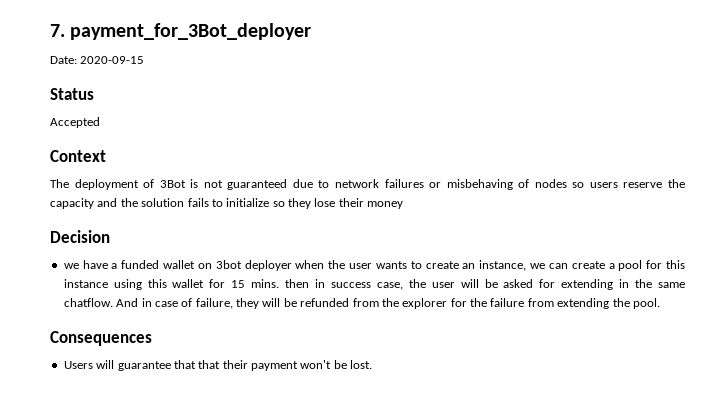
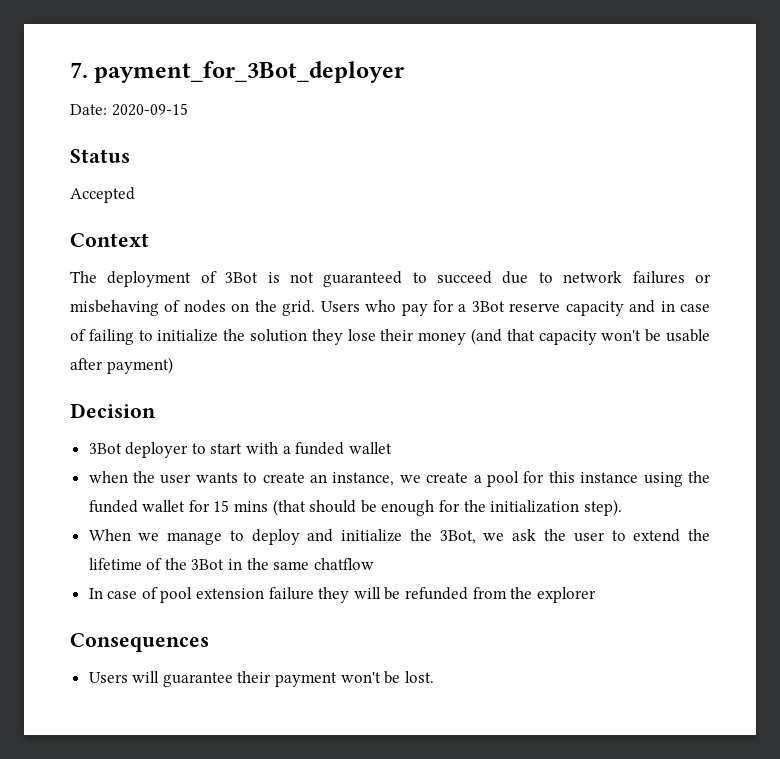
- The deployment of 3Bot is not guaranteed due to network failures or misbehaving of nodes so users reserve the capacity and the solution fails to initialize so they lose their money
+ The deployment of 3Bot is not guaranteed to succeed due to network failures or misbehaving of nodes on the grid. Users who pay for a 3Bot reserve capacity and in case of failing to initialize the solution they lose their money (and that capacity won't be usable after payment)
  Decision
- we have a funded wallet on 3bot deployer when the user wants to create an instance, we can create a pool for this instance using this wallet for 15 mins. then in success case, the user will be asked for extending in the same chatflow. And in case of failure, they will be refunded from the explorer for the failure from extending the pool.
+ 3Bot deployer to start with a funded wallet
+ when the user wants to create an instance, we create a pool for this instance using the funded wallet for 15 mins (that should be enough for the initialization step).
+ When we manage to deploy and initialize the 3Bot, we ask the user to extend the lifetime of the 3Bot in the same chatflow
+ In case of pool extension failure they will be refunded from the explorer
- Users will guarantee that that their payment won't be lost.
+ Users will guarantee their payment won't be lost.

